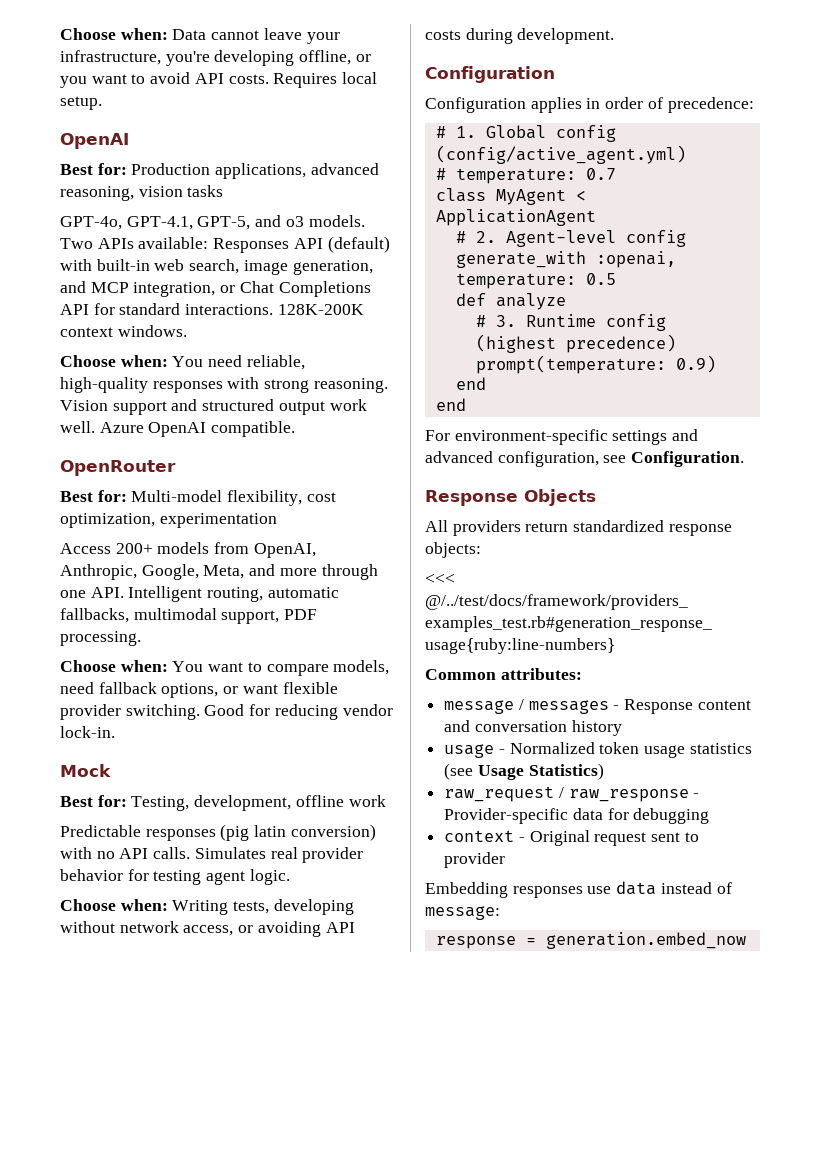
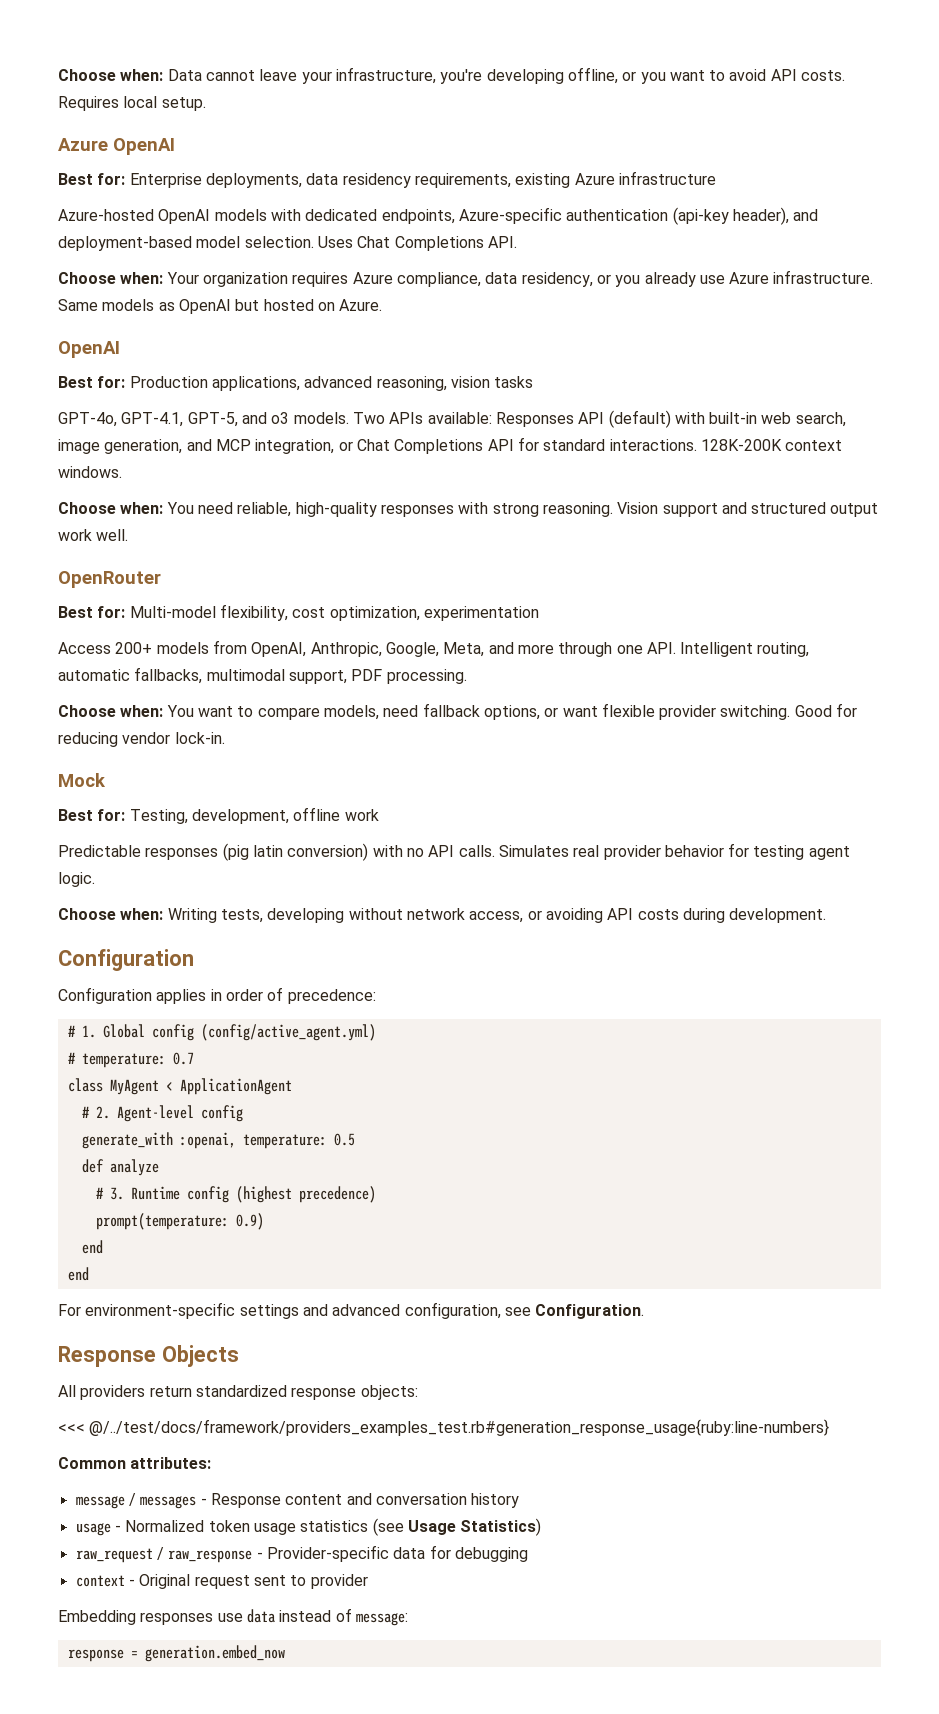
+ Azure OpenAI
+ Best for: Enterprise deployments, data residency requirements, existing Azure infrastructure
+ Azure-hosted OpenAI models with dedicated endpoints, Azure-specific authentication (api-key header), and deployment-based model selection. Uses Chat Completions API.
+ Choose when: Your organization requires Azure compliance, data residency, or you already use Azure infrastructure. Same models as OpenAI but hosted on Azure.
- Azure OpenAI compatible.

